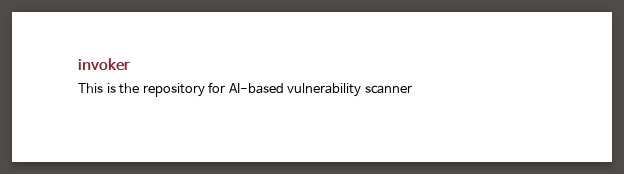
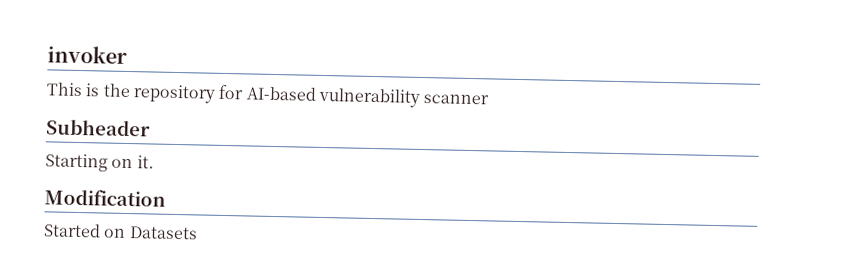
+ Subheader
+ Starting on it.
+ Modification
+ Started on Datasets

